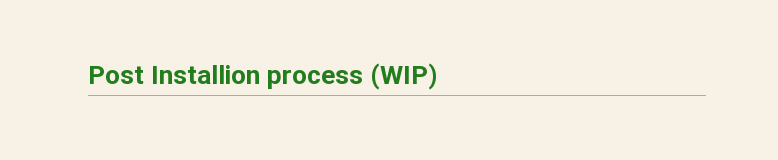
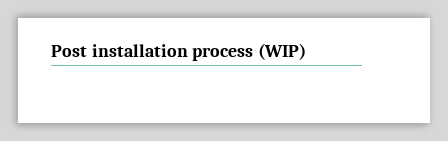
- Post Installion process (WIP)
+ Post installation process (WIP)

